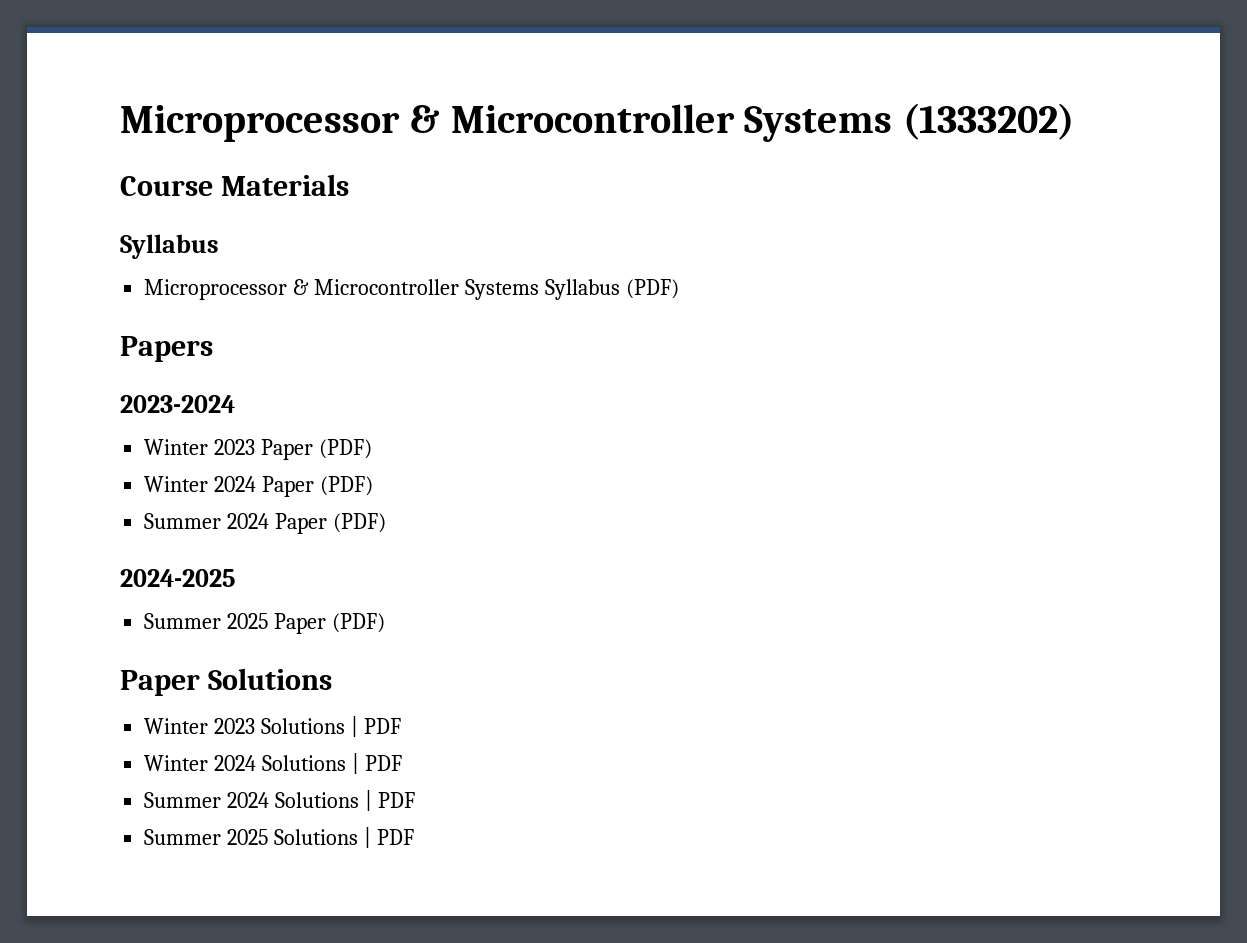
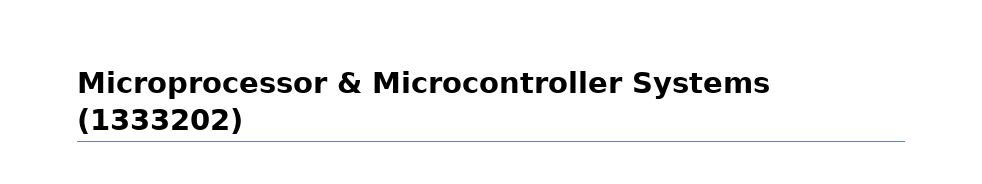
- Course Materials
- Syllabus
- Microprocessor & Microcontroller Systems Syllabus (PDF)
- Papers
- 2023-2024
- Winter 2023 Paper (PDF)
- Winter 2024 Paper (PDF)
- Summer 2024 Paper (PDF)
- 2024-2025
- Summer 2025 Paper (PDF)
- Paper Solutions
- Winter 2023 Solutions | PDF
- Winter 2024 Solutions | PDF
- Summer 2024 Solutions | PDF
- Summer 2025 Solutions | PDF

